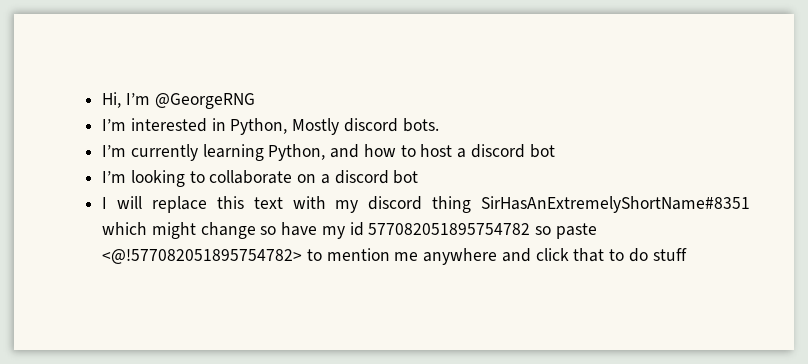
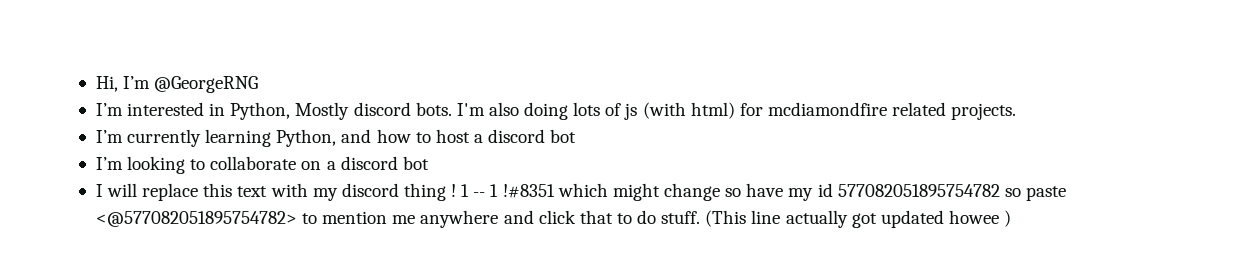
+ I'm also doing lots of js (with html) for mcdiamondfire related projects.
- I will replace this text with my discord thing SirHasAnExtremelyShortName#8351 which might change so have my id 577082051895754782 so paste <@!577082051895754782> to mention me anywhere and click that to do stuff
+ I will replace this text with my discord thing ! 1 -- 1 !#8351 which might change so have my id 577082051895754782 so paste <@577082051895754782> to mention me anywhere and click that to do stuff. (This line actually got updated howee )

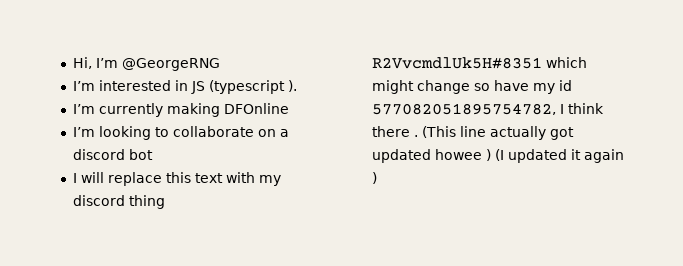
- I’m interested in Python, Mostly discord bots. I'm also doing lots of js (with html) for mcdiamondfire related projects.
- I’m currently learning Python, and how to host a discord bot
+ I’m interested in JS (typescript ).
+ I’m currently making DFOnline
- I will replace this text with my discord thing ! 1 -- 1 !#8351 which might change so have my id 577082051895754782 so paste <@577082051895754782> to mention me anywhere and click that to do stuff.
+ I will replace this text with my discord thing R2VvcmdlUk5H#8351 which might change so have my id 577082051895754782, I think there .
- (This line actually got updated howee )
+ (This line actually got updated howee ) (I updated it again )

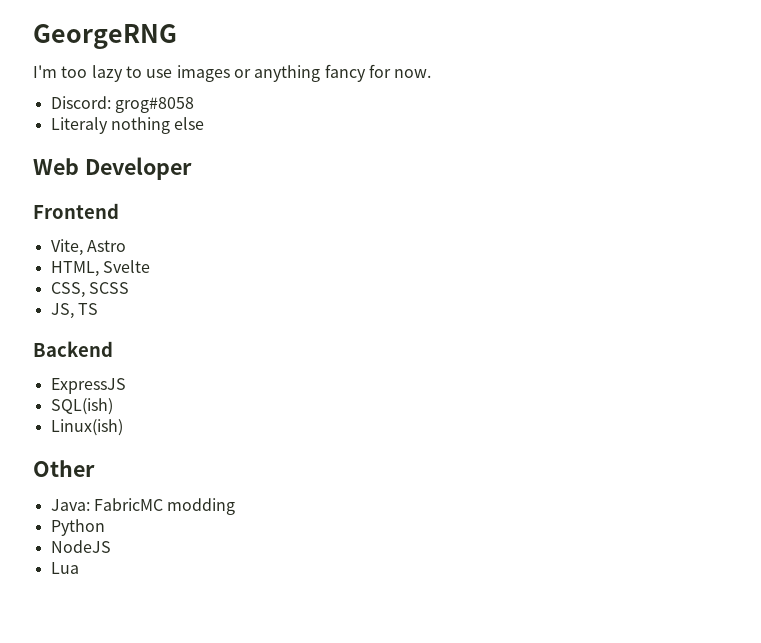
- Hi, I’m @GeorgeRNG
- I’m interested in JS (typescript ).
- I’m currently making DFOnline
- I’m looking to collaborate on a discord bot
- I will replace this text with my discord thing R2VvcmdlUk5H#8351 which might change so have my id 577082051895754782, I think there . (This line actually got updated howee ) (I updated it again )
+ GeorgeRNG
+ I'm too lazy to use images or anything fancy for now.
+ Discord: grog#8058
+ Literaly nothing else
+ Web Developer
+ Frontend
+ Vite, Astro
+ HTML, Svelte
+ CSS, SCSS
+ JS, TS
+ Backend
+ ExpressJS
+ SQL(ish)
+ Linux(ish)
+ Other
+ Java: FabricMC modding
+ Python
+ NodeJS
+ Lua

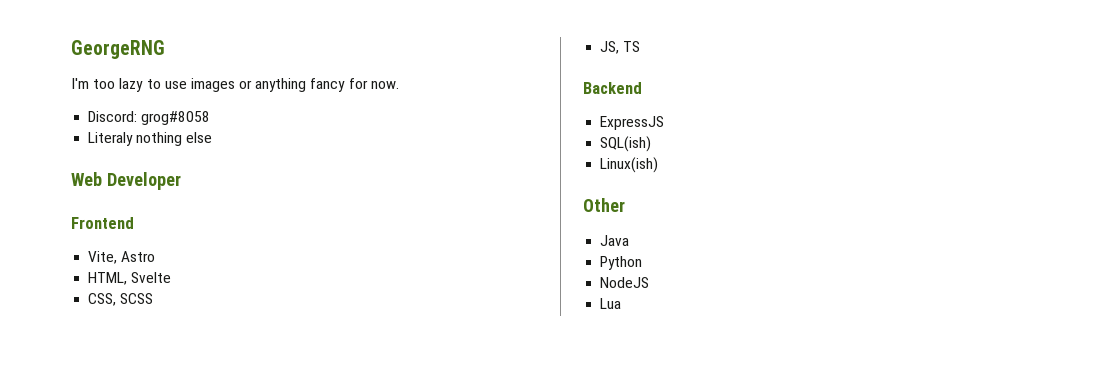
- Java: FabricMC modding
+ Java

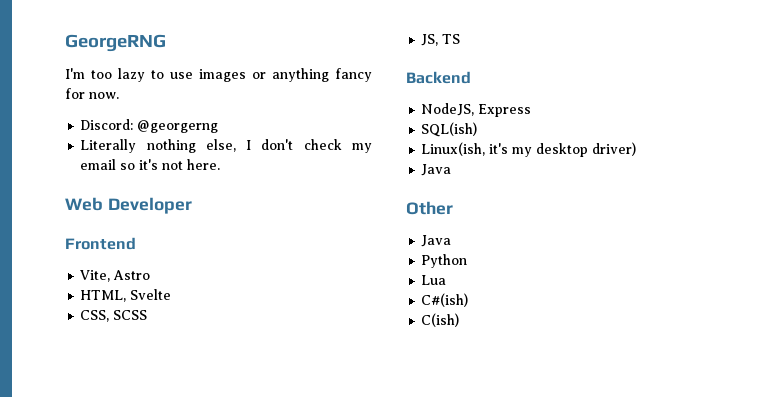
- Discord: grog#8058
- Literaly nothing else
+ Discord: @georgerng
+ Literally nothing else, I don't check my email so it's not here.
- ExpressJS
+ NodeJS, Express
- Linux(ish)
+ Linux(ish, it's my desktop driver)
+ Java
- NodeJS
  Lua
+ C#(ish)
+ C(ish)

